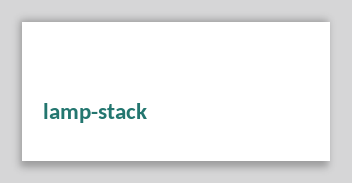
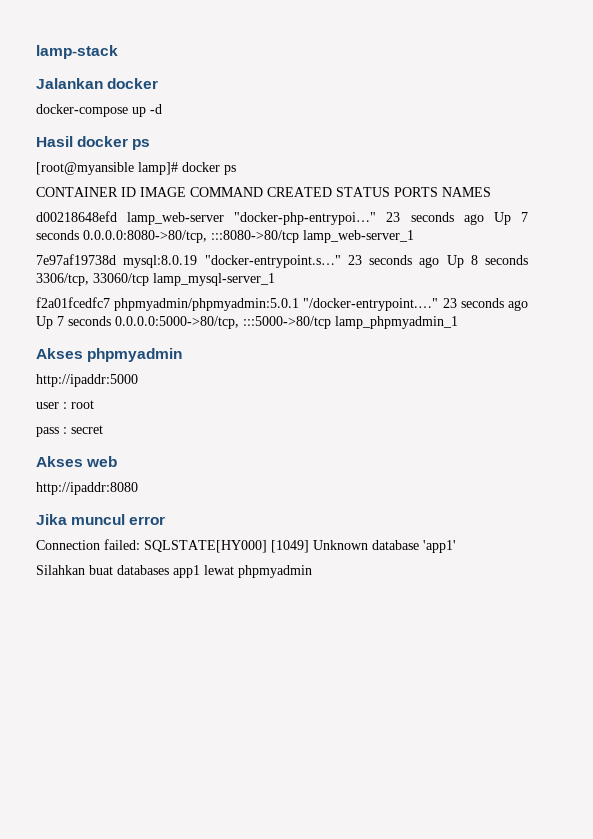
+ Jalankan docker
+ docker-compose up -d
+ Hasil docker ps
+ [root@myansible lamp]# docker ps
+ CONTAINER ID IMAGE COMMAND CREATED STATUS PORTS NAMES
+ d00218648efd lamp_web-server "docker-php-entrypoi…" 23 seconds ago Up 7 seconds 0.0.0.0:8080->80/tcp, :::8080->80/tcp lamp_web-server_1
+ 7e97af19738d mysql:8.0.19 "docker-entrypoint.s…" 23 seconds ago Up 8 seconds 3306/tcp, 33060/tcp lamp_mysql-server_1
+ f2a01fcedfc7 phpmyadmin/phpmyadmin:5.0.1 "/docker-entrypoint.…" 23 seconds ago Up 7 seconds 0.0.0.0:5000->80/tcp, :::5000->80/tcp lamp_phpmyadmin_1
+ Akses phpmyadmin
+ http://ipaddr:5000
+ user : root
+ pass : secret
+ Akses web
+ http://ipaddr:8080
+ Jika muncul error
+ Connection failed: SQLSTATE[HY000] [1049] Unknown database 'app1'
+ Silahkan buat databases app1 lewat phpmyadmin

